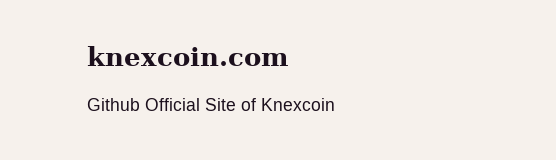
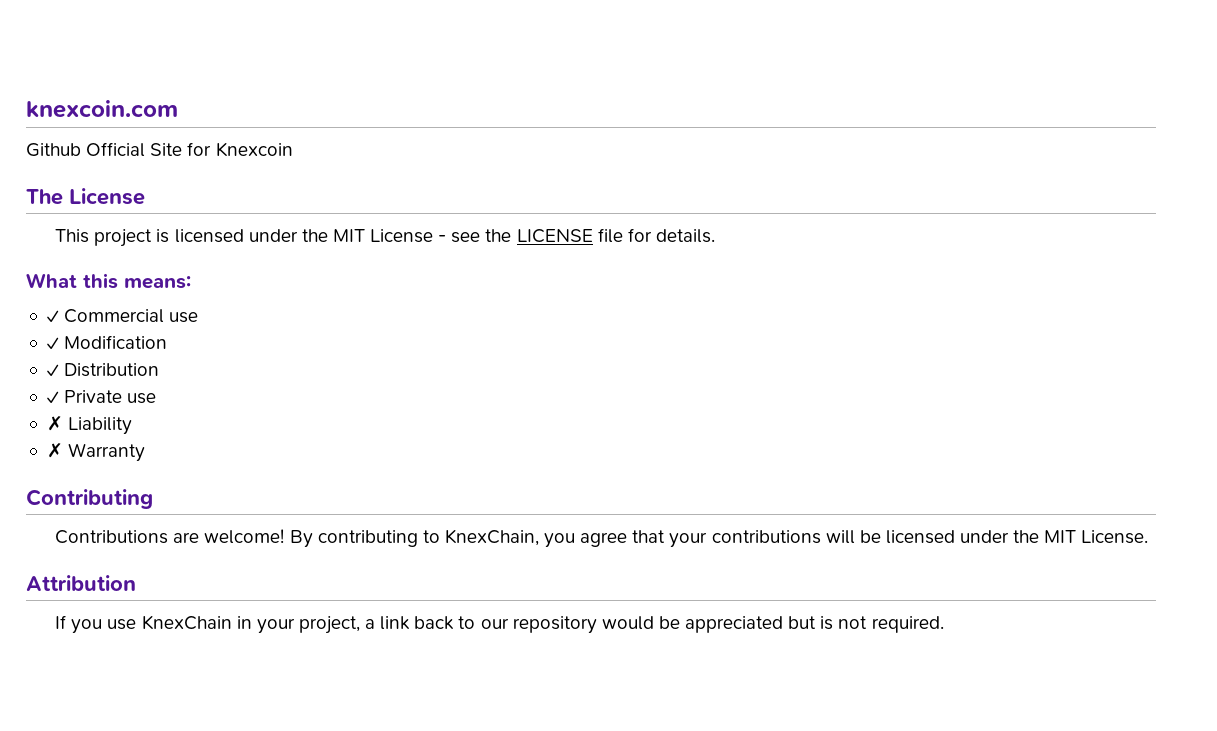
- Github Official Site of Knexcoin
+ Github Official Site for Knexcoin
+ The License
+ This project is licensed under the MIT License - see the LICENSE file for details.
+ What this means:
+ ✓ Commercial use
+ ✓ Modification
+ ✓ Distribution
+ ✓ Private use
+ ✗ Liability
+ ✗ Warranty
+ Contributing
+ Contributions are welcome! By contributing to KnexChain, you agree that your contributions will be licensed under the MIT License.
+ Attribution
+ If you use KnexChain in your project, a link back to our repository would be appreciated but is not required.

